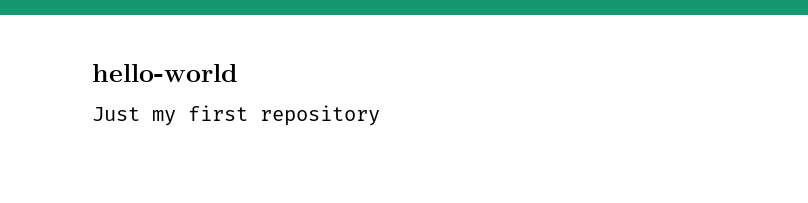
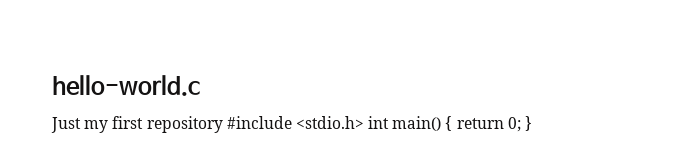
- hello-world
+ hello-world.c
- Just my first repository
+ Just my first repository #include <stdio.h> int main() { return 0; }

